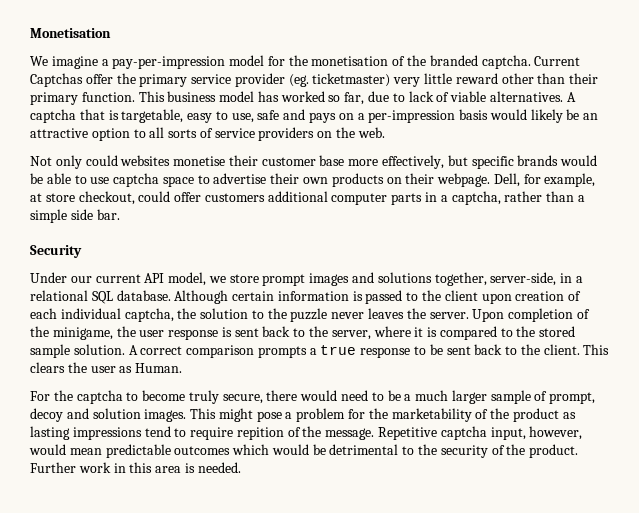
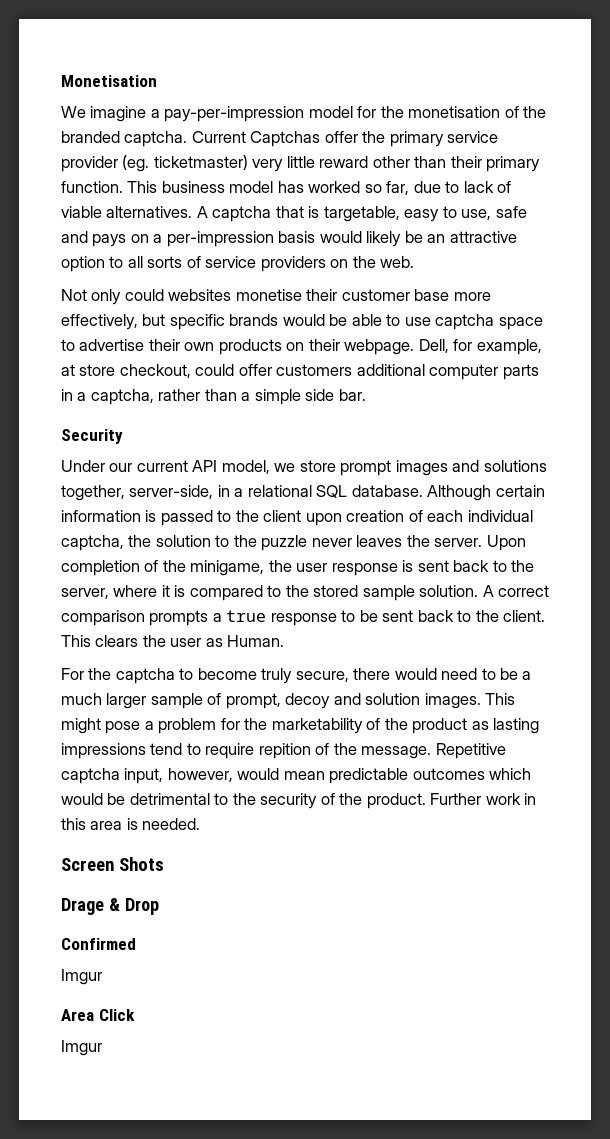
+ Screen Shots
+ Drage & Drop
+ Confirmed
+ Imgur
+ Area Click
+ Imgur

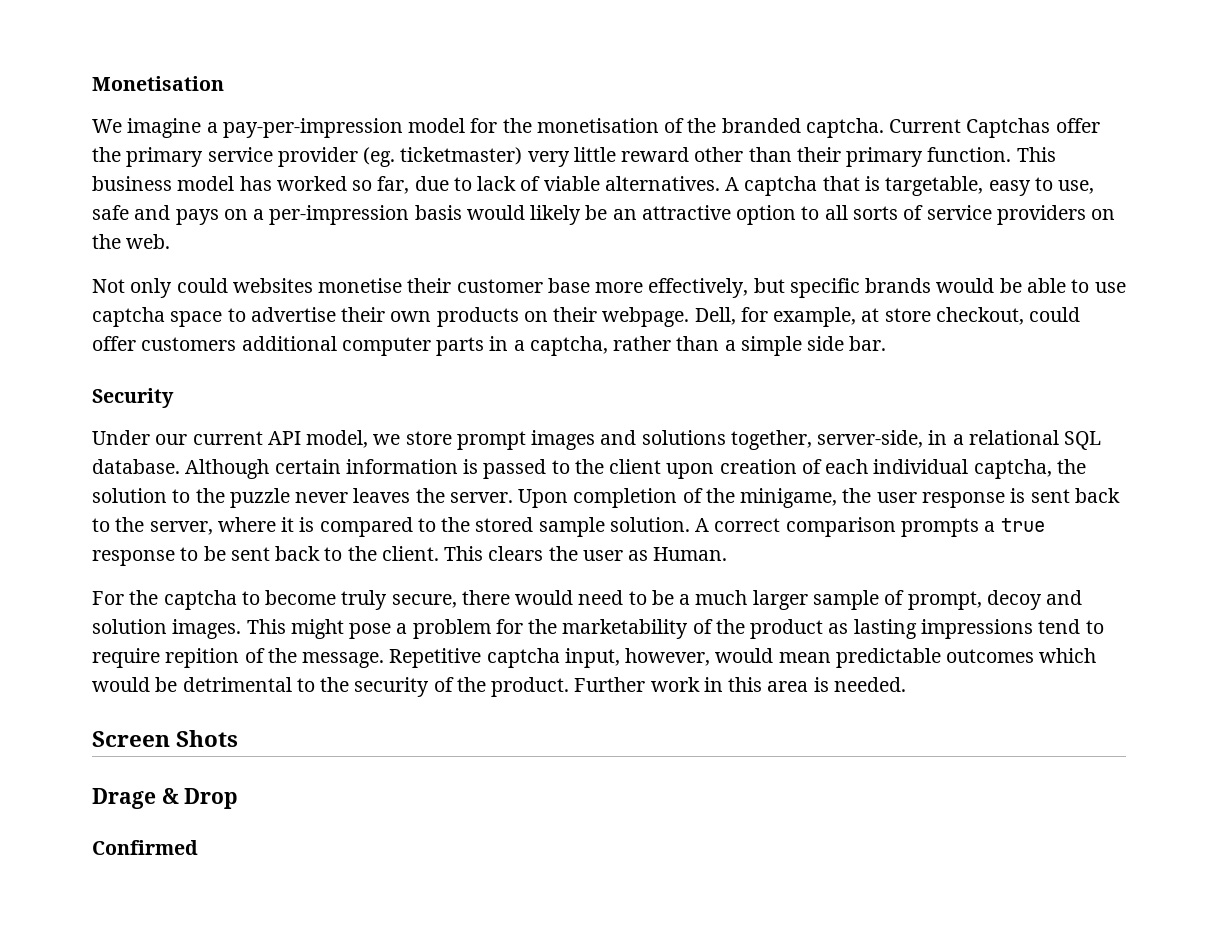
  Confirmed
- Imgur
- Area Click
- Imgur

